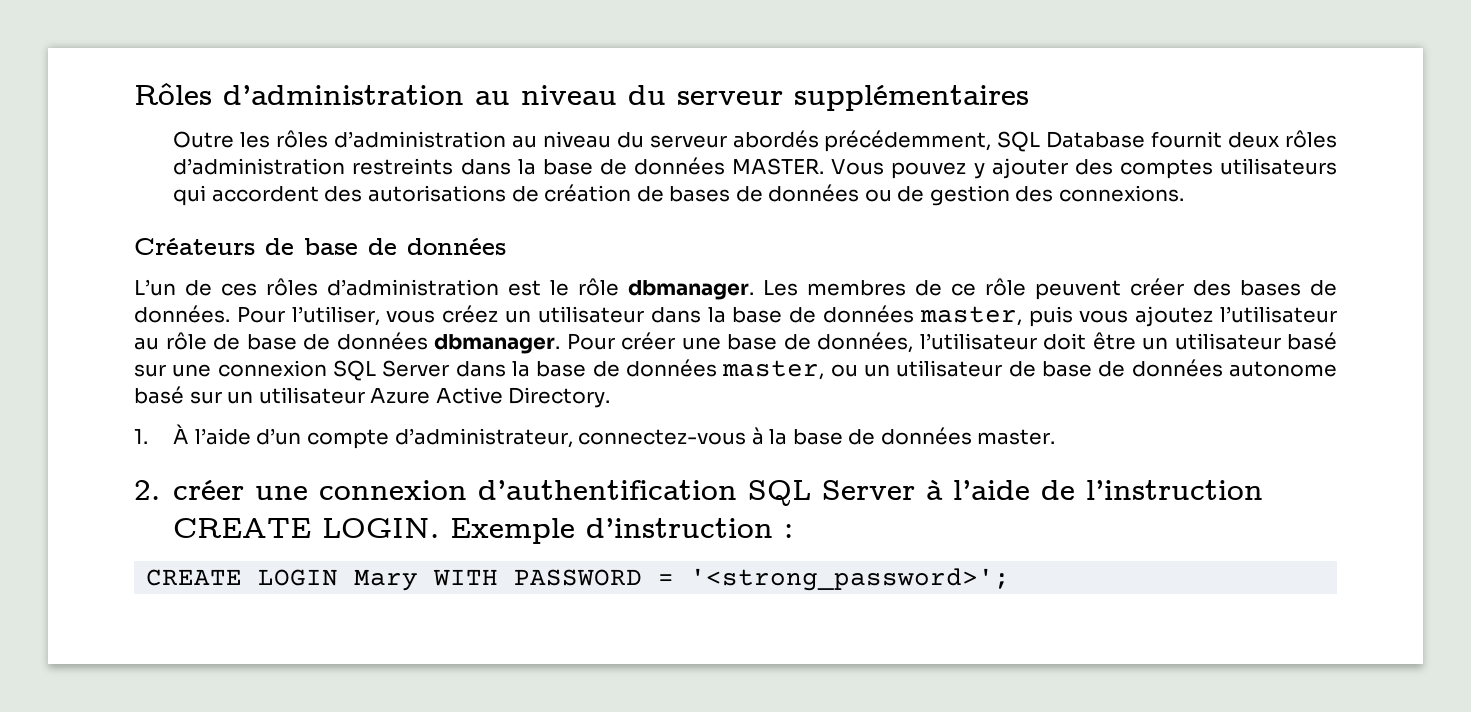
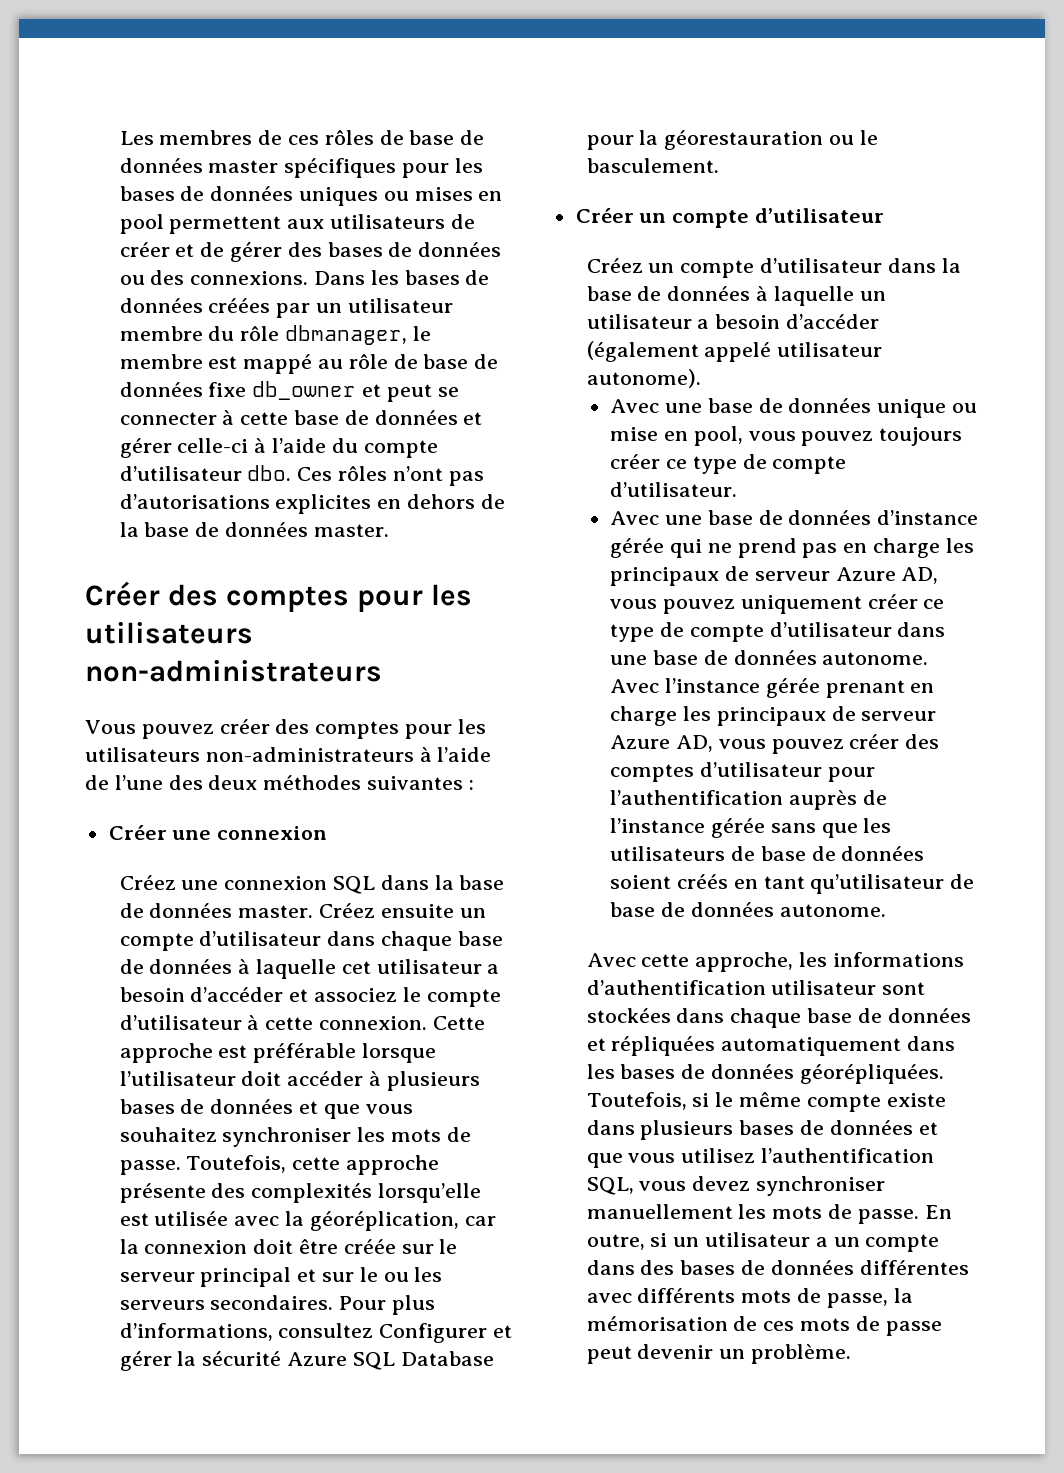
- Rôles d’administration au niveau du serveur supplémentaires
- Outre les rôles d’administration au niveau du serveur abordés précédemment, SQL Database fournit deux rôles d’administration restreints dans la base de données MASTER. Vous pouvez y ajouter des comptes utilisateurs qui accordent des autorisations de création de bases de données ou de gestion des connexions.
- Créateurs de base de données
- L’un de ces rôles d’administration est le rôle dbmanager. Les membres de ce rôle peuvent créer des bases de données. Pour l’utiliser, vous créez un utilisateur dans la base de données master, puis vous ajoutez l’utilisateur au rôle de base de données dbmanager. Pour créer une base de données, l’utilisateur doit être un utilisateur basé sur une connexion SQL Server dans la base de données master, ou un utilisateur de base de données autonome basé sur un utilisateur Azure Active Directory.
- 1. À l’aide d’un compte d’administrateur, connectez-vous à la base de données master.
+ Les membres de ces rôles de base de données master spécifiques pour les bases de données uniques ou mises en pool permettent aux utilisateurs de créer et de gérer des bases de données ou des connexions. Dans les bases de données créées par un utilisateur membre du rôle dbmanager, le membre est mappé au rôle de base de données fixe db_owner et peut se connecter à cette base de données et gérer celle-ci à l’aide du compte d’utilisateur dbo. Ces rôles n’ont pas d’autorisations explicites en dehors de la base de données master.
- 2. créer une connexion d’authentification SQL Server à l’aide de l’instruction CREATE LOGIN. Exemple d’instruction :
- CREATE LOGIN Mary WITH PASSWORD = '<strong_password>';
+ Créer des comptes pour les utilisateurs non-administrateurs
+ Vous pouvez créer des comptes pour les utilisateurs non-administrateurs à l’aide de l’une des deux méthodes suivantes :
+ Créer une connexion
+ Créez une connexion SQL dans la base de données master. Créez ensuite un compte d’utilisateur dans chaque base de données à laquelle cet utilisateur a besoin d’accéder et associez le compte d’utilisateur à cette connexion. Cette approche est préférable lorsque l’utilisateur doit accéder à plusieurs bases de données et que vous souhaitez synchroniser les mots de passe. Toutefois, cette approche présente des complexités lorsqu’elle est utilisée avec la géoréplication, car la connexion doit être créée sur le serveur principal et sur le ou les serveurs secondaires. Pour plus d’informations, consultez Configurer et gérer la sécurité Azure SQL Database pour la géorestauration ou le basculement.
+ Créer un compte d’utilisateur
+ Créez un compte d’utilisateur dans la base de données à laquelle un utilisateur a besoin d’accéder (également appelé utilisateur autonome).
+ Avec une base de données unique ou mise en pool, vous pouvez toujours créer ce type de compte d’utilisateur.
+ Avec une base de données d’instance gérée qui ne prend pas en charge les principaux de serveur Azure AD, vous pouvez uniquement créer ce type de compte d’utilisateur dans une base de données autonome. Avec l’instance gérée prenant en charge les principaux de serveur Azure AD, vous pouvez créer des comptes d’utilisateur pour l’authentification auprès de l’instance gérée sans que les utilisateurs de base de données soient créés en tant qu’utilisateur de base de données autonome.
+ Avec cette approche, les informations d’authentification utilisateur sont stockées dans chaque base de données et répliquées automatiquement dans les bases de données géorépliquées. Toutefois, si le même compte existe dans plusieurs bases de données et que vous utilisez l’authentification SQL, vous devez synchroniser manuellement les mots de passe. En outre, si un utilisateur a un compte dans des bases de données différentes avec différents mots de passe, la mémorisation de ces mots de passe peut devenir un problème.

